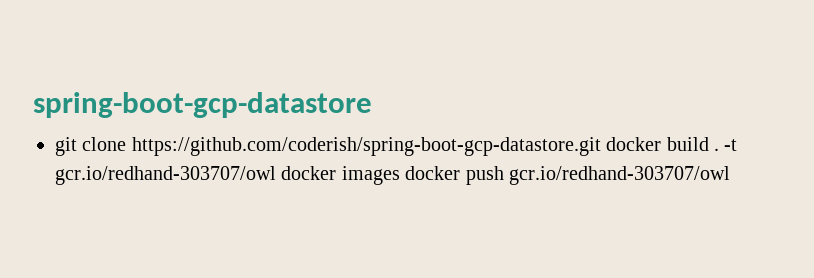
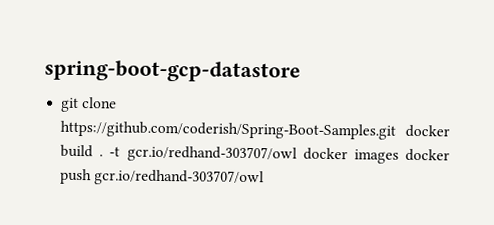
- git clone https://github.com/coderish/spring-boot-gcp-datastore.git docker build .
+ git clone https://github.com/coderish/Spring-Boot-Samples.git docker build .

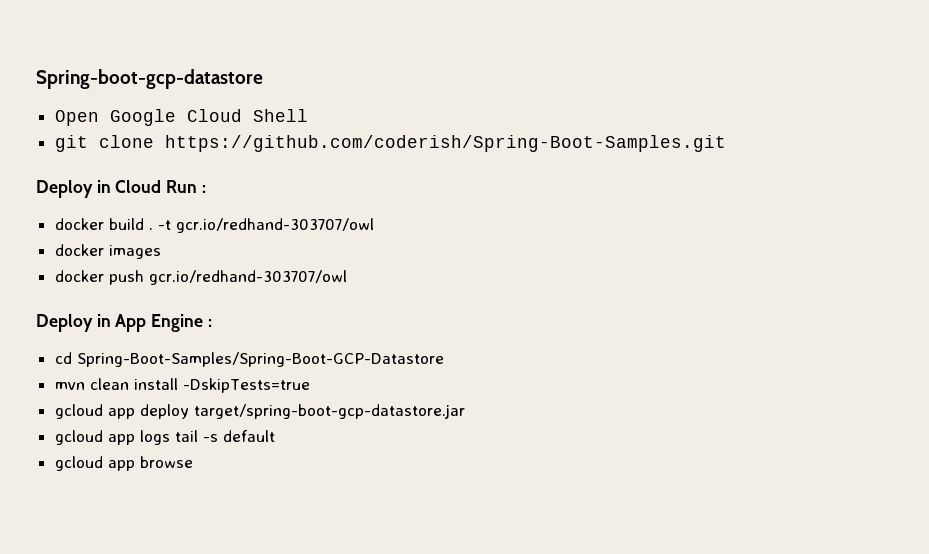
- spring-boot-gcp-datastore
- git clone https://github.com/coderish/Spring-Boot-Samples.git docker build .
+ Spring-boot-gcp-datastore
+ Open Google Cloud Shell
+ git clone https://github.com/coderish/Spring-Boot-Samples.git
+ Deploy in Cloud Run :
+ docker build .
- -t gcr.io/redhand-303707/owl docker images docker push gcr.io/redhand-303707/owl
+ -t gcr.io/redhand-303707/owl
+ docker images
+ docker push gcr.io/redhand-303707/owl
+ Deploy in App Engine :
+ cd Spring-Boot-Samples/Spring-Boot-GCP-Datastore
+ mvn clean install -DskipTests=true
+ gcloud app deploy target/spring-boot-gcp-datastore.jar
+ gcloud app logs tail -s default
+ gcloud app browse

